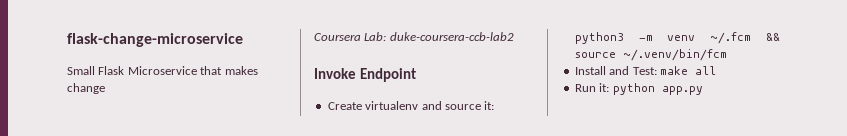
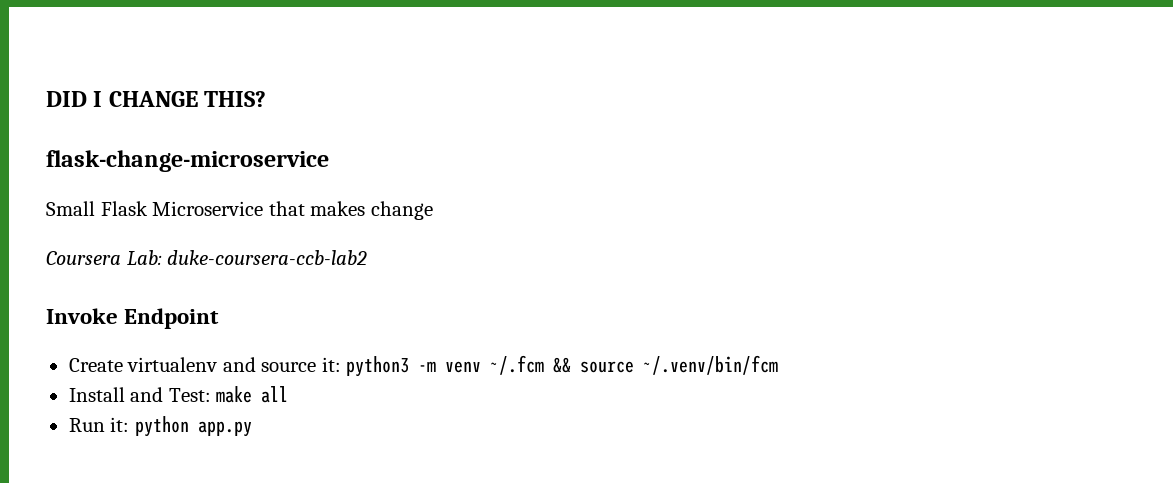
+ DID I CHANGE THIS?

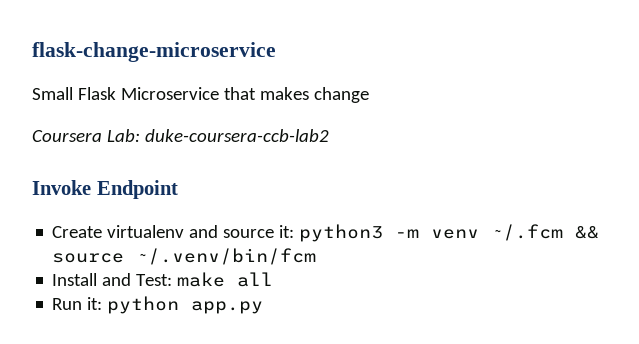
- DID I CHANGE THIS?

